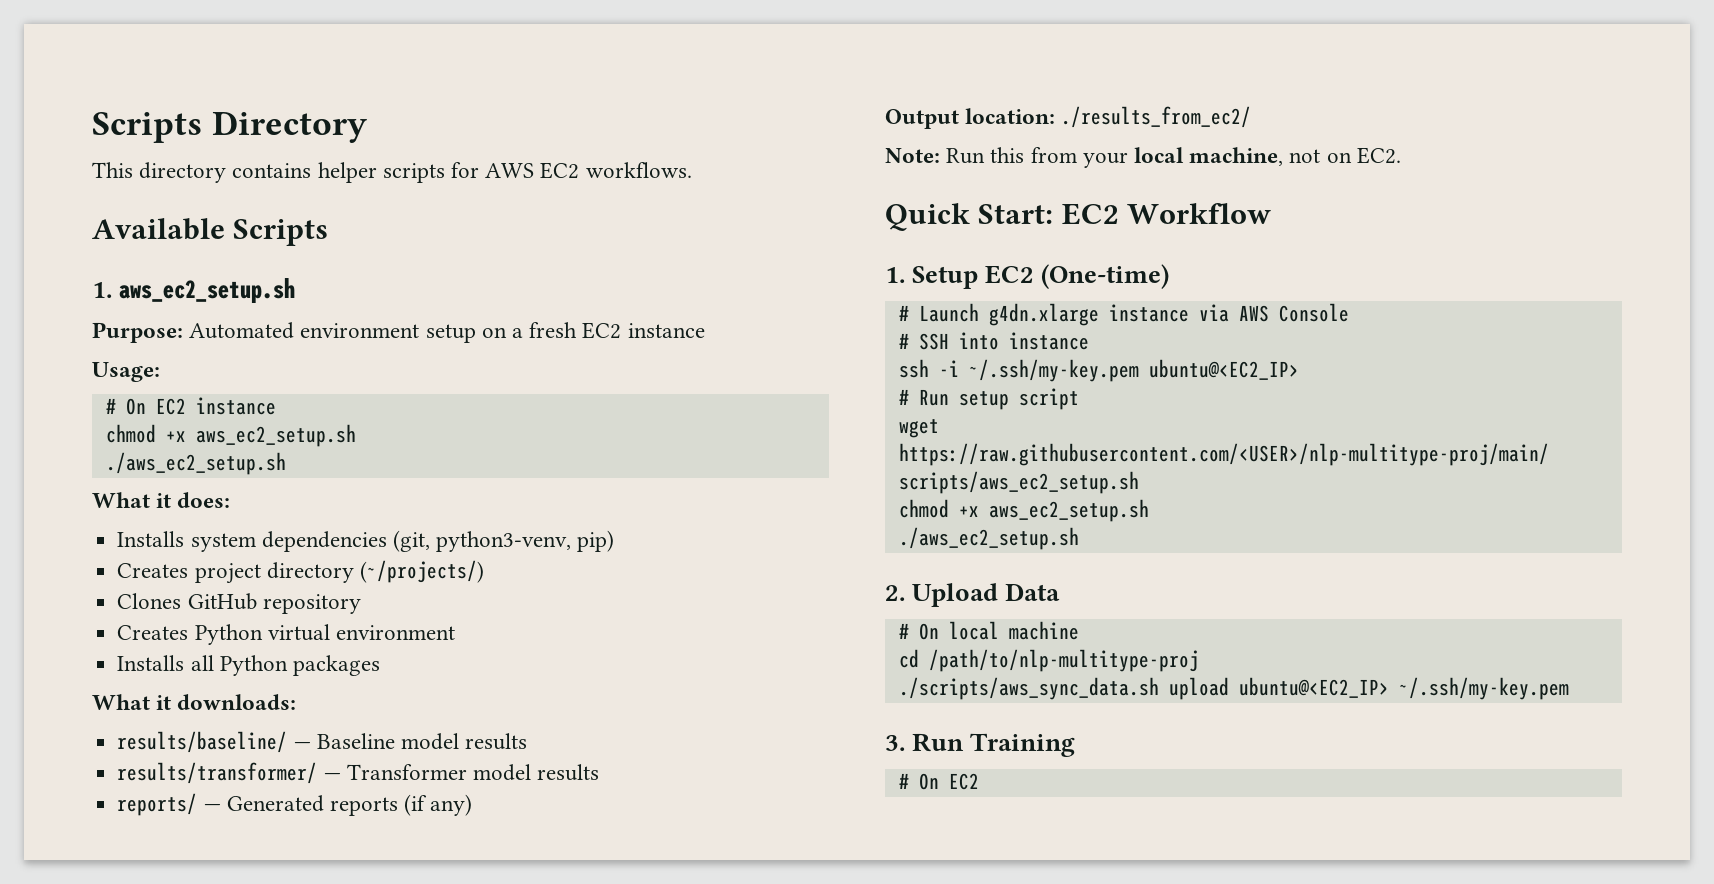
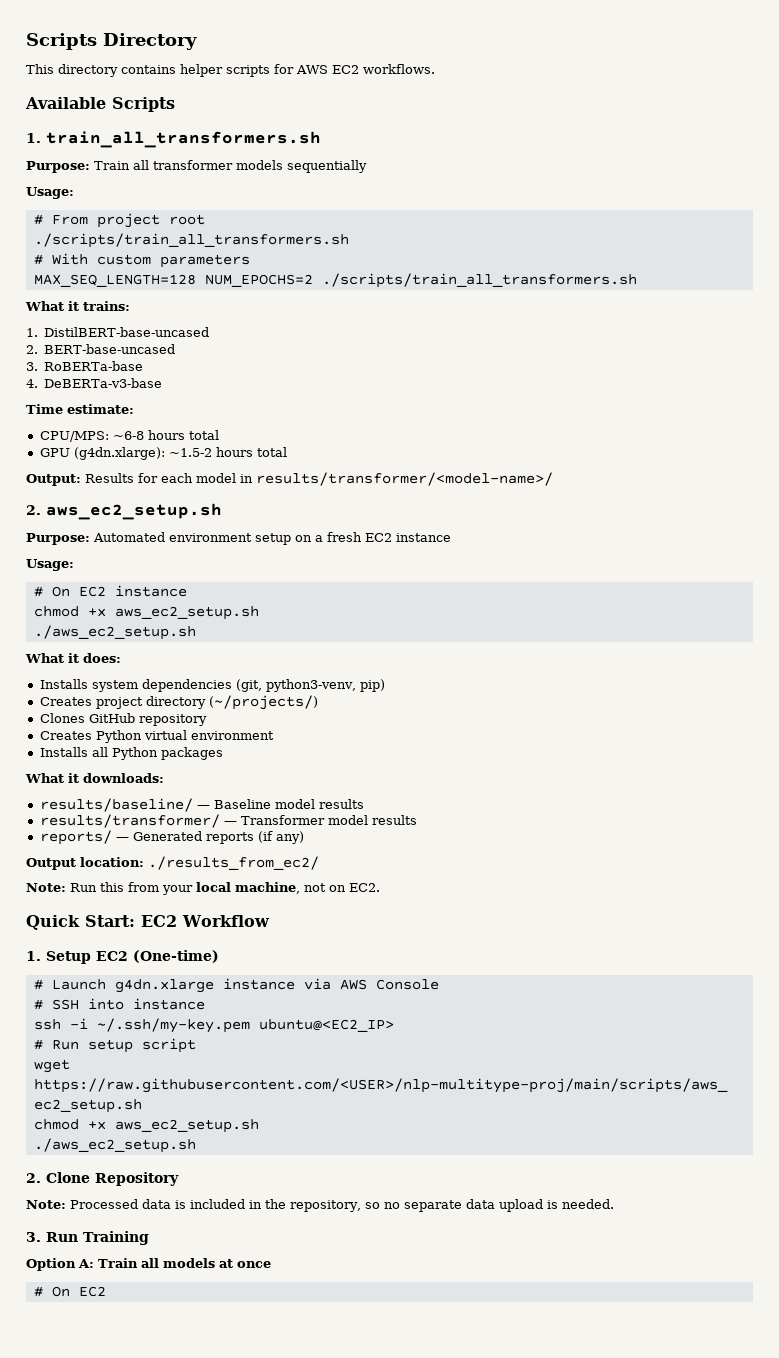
- 1. aws_ec2_setup.sh
+ 1. train_all_transformers.sh
+ Purpose: Train all transformer models sequentially
+ Usage:
+ # From project root
+ ./scripts/train_all_transformers.sh
+ # With custom parameters
+ MAX_SEQ_LENGTH=128 NUM_EPOCHS=2 ./scripts/train_all_transformers.sh
+ What it trains:
+ 1. DistilBERT-base-uncased
+ 2. BERT-base-uncased
+ 3. RoBERTa-base
+ 4. DeBERTa-v3-base
+ Time estimate:
+ CPU/MPS: ~6-8 hours total
+ GPU (g4dn.xlarge): ~1.5-2 hours total
+ Output: Results for each model in results/transformer/<model-name>/
+ 2. aws_ec2_setup.sh
- 2. Upload Data
- # On local machine
- cd /path/to/nlp-multitype-proj
- ./scripts/aws_sync_data.sh upload ubuntu@<EC2_IP> ~/.ssh/my-key.pem
+ 2. Clone Repository
+ Note: Processed data is included in the repository, so no separate data upload is needed.
  3. Run Training
+ Option A: Train all models at once

